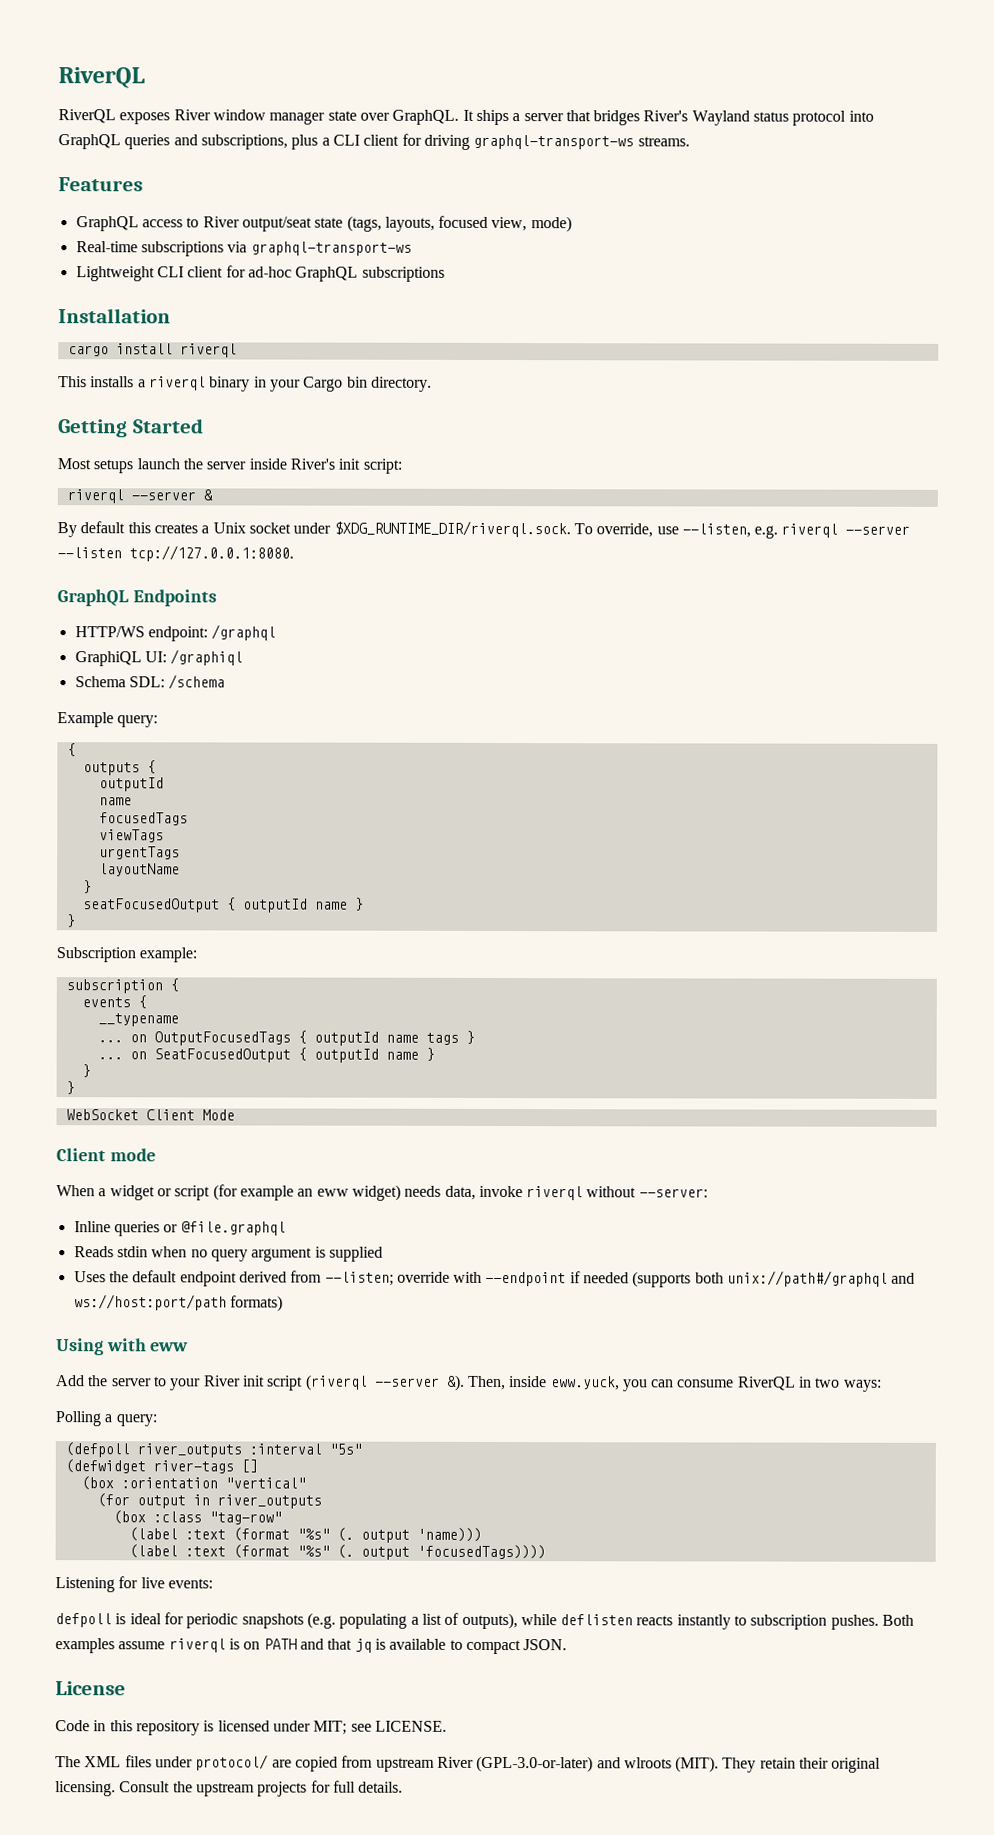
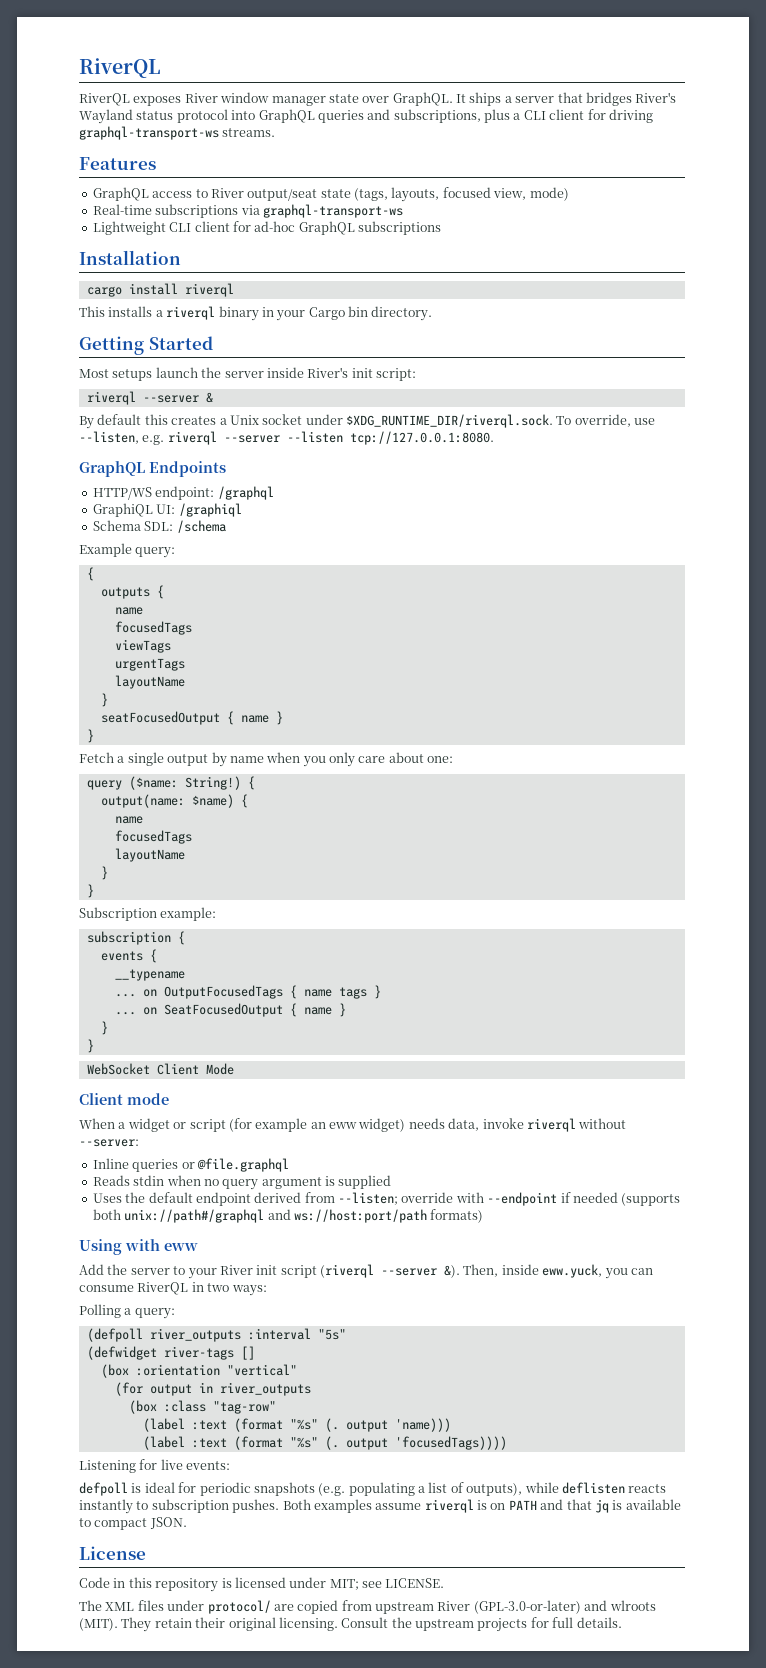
  outputs {
- outputId
- seatFocusedOutput { outputId name }
+ seatFocusedOutput { name }
+ }
+ Fetch a single output by name when you only care about one:
+ query ($name: String!) {
+ output(name: $name) {
+ name
+ focusedTags
+ layoutName
+ }
- ... on OutputFocusedTags { outputId name tags }
+ ... on OutputFocusedTags { name tags }
- ... on SeatFocusedOutput { outputId name }
+ ... on SeatFocusedOutput { name }

